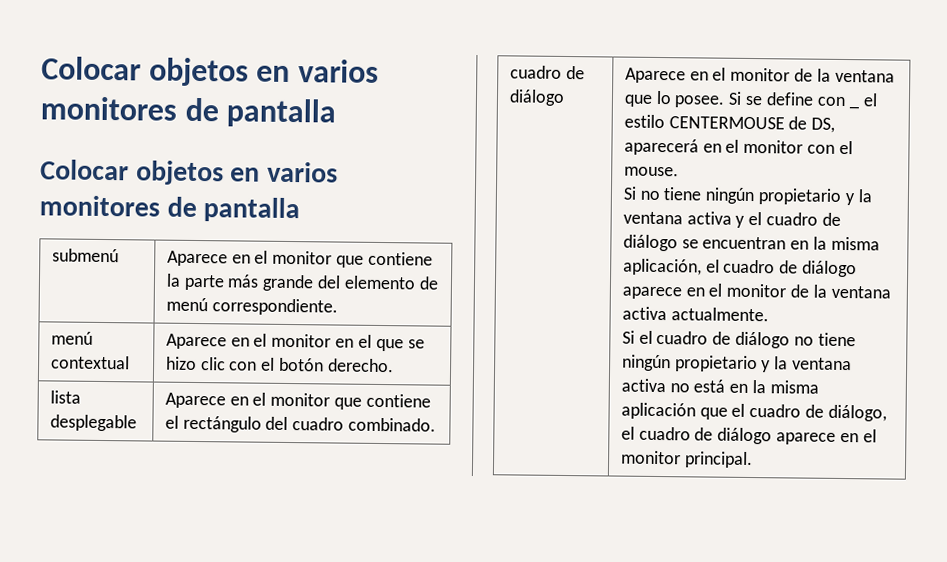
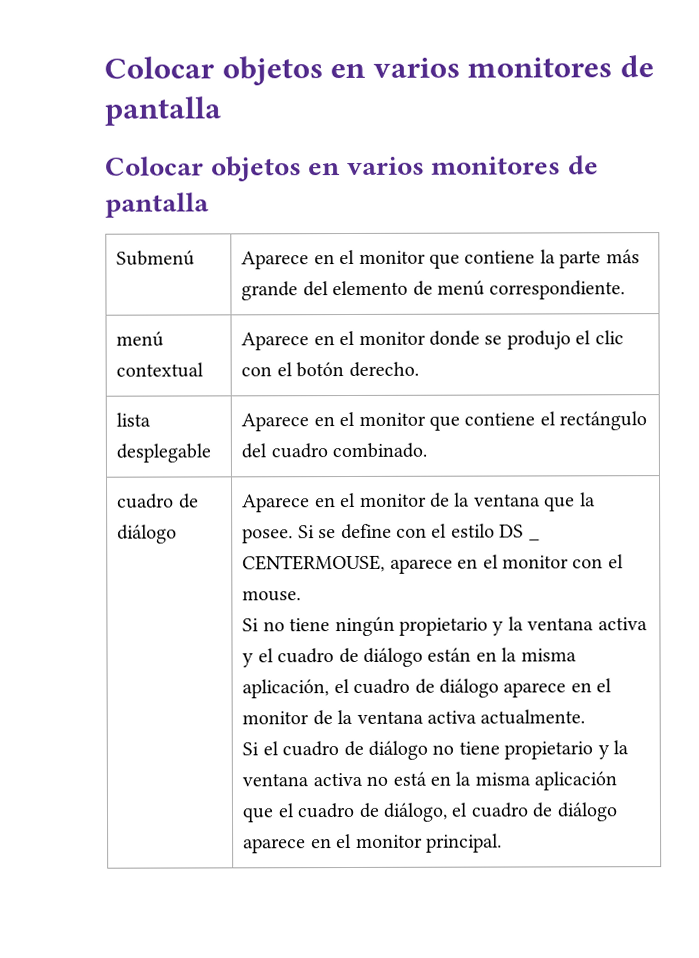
- submenú | Aparece en el monitor que contiene la parte más grande del elemento de menú correspondiente.
+ Submenú | Aparece en el monitor que contiene la parte más grande del elemento de menú correspondiente.
- menú contextual | Aparece en el monitor en el que se hizo clic con el botón derecho.
+ menú contextual | Aparece en el monitor donde se produjo el clic con el botón derecho.
- Aparece en el monitor de la ventana que lo posee.
+ Aparece en el monitor de la ventana que la posee.
- Si se define con _ el estilo CENTERMOUSE de DS, aparecerá en el monitor con el mouse.
+ Si se define con el estilo DS _ CENTERMOUSE, aparece en el monitor con el mouse.
- Si no tiene ningún propietario y la ventana activa y el cuadro de diálogo se encuentran en la misma aplicación, el cuadro de diálogo aparece en el monitor de la ventana activa actualmente.
+ Si no tiene ningún propietario y la ventana activa y el cuadro de diálogo están en la misma aplicación, el cuadro de diálogo aparece en el monitor de la ventana activa actualmente.
- Si el cuadro de diálogo no tiene ningún propietario y la ventana activa no está en la misma aplicación que el cuadro de diálogo, el cuadro de diálogo aparece en el monitor principal.
+ Si el cuadro de diálogo no tiene propietario y la ventana activa no está en la misma aplicación que el cuadro de diálogo, el cuadro de diálogo aparece en el monitor principal.

